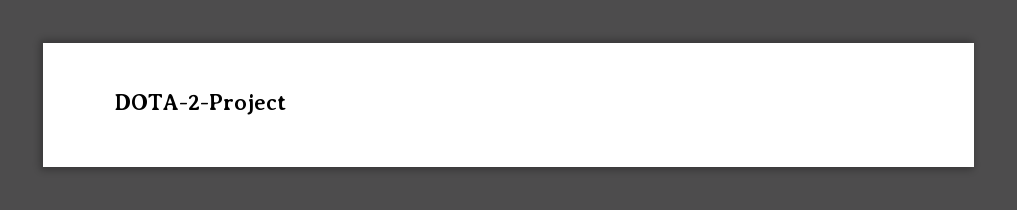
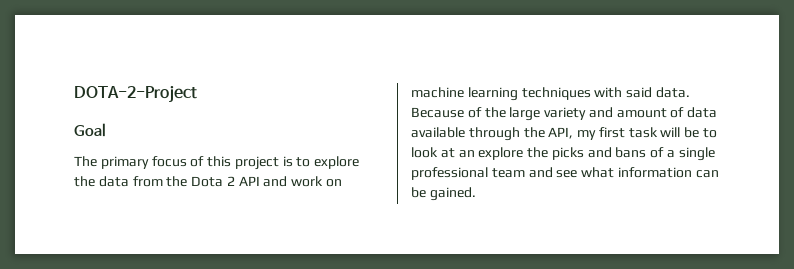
+ Goal
+ The primary focus of this project is to explore the data from the Dota 2 API and work on machine learning techniques with said data. Because of the large variety and amount of data available through the API, my first task will be to look at an explore the picks and bans of a single professional team and see what information can be gained.

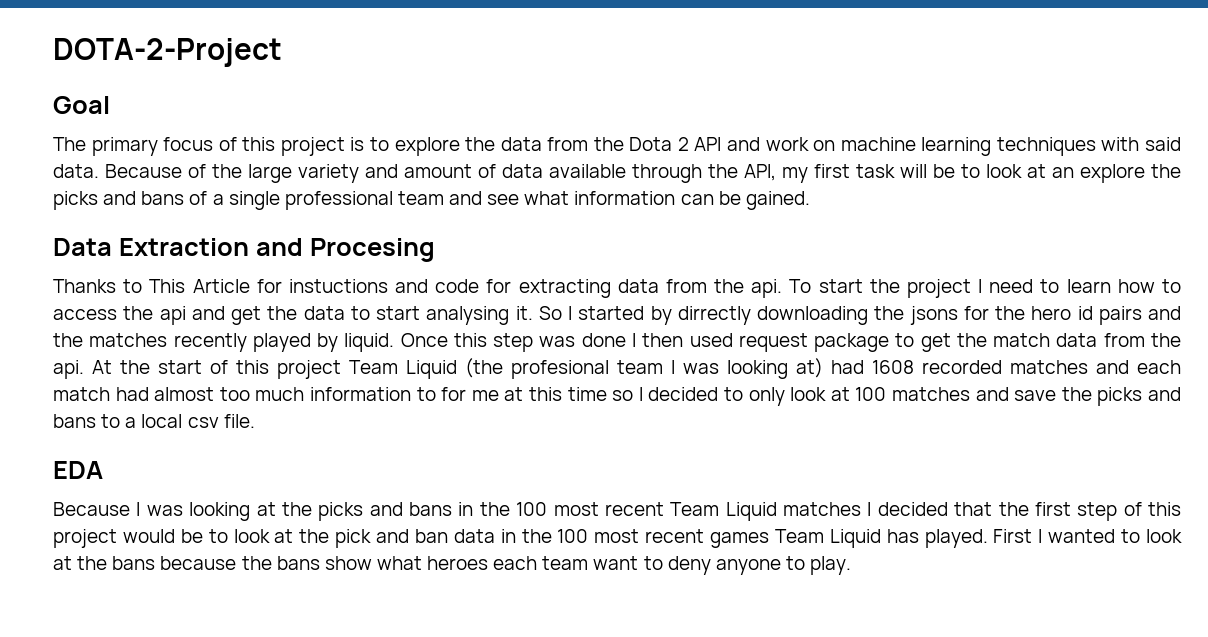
+ Data Extraction and Procesing
+ Thanks to This Article for instuctions and code for extracting data from the api. To start the project I need to learn how to access the api and get the data to start analysing it. So I started by dirrectly downloading the jsons for the hero id pairs and the matches recently played by liquid. Once this step was done I then used request package to get the match data from the api. At the start of this project Team Liquid (the profesional team I was looking at) had 1608 recorded matches and each match had almost too much information to for me at this time so I decided to only look at 100 matches and save the picks and bans to a local csv file.
+ EDA
+ Because I was looking at the picks and bans in the 100 most recent Team Liquid matches I decided that the first step of this project would be to look at the pick and ban data in the 100 most recent games Team Liquid has played. First I wanted to look at the bans because the bans show what heroes each team want to deny anyone to play.

